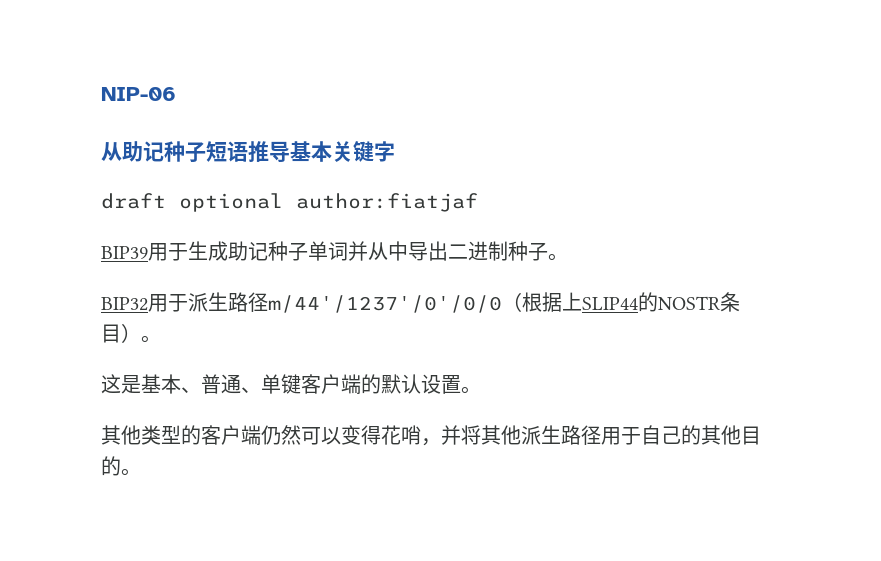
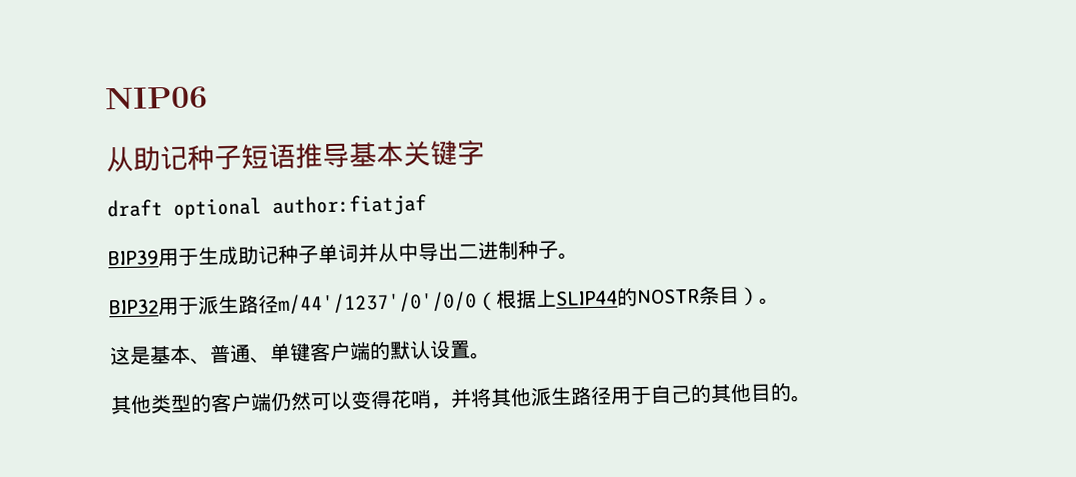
- NIP-06
+ NIP06

